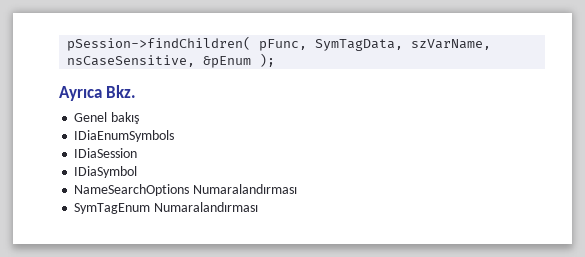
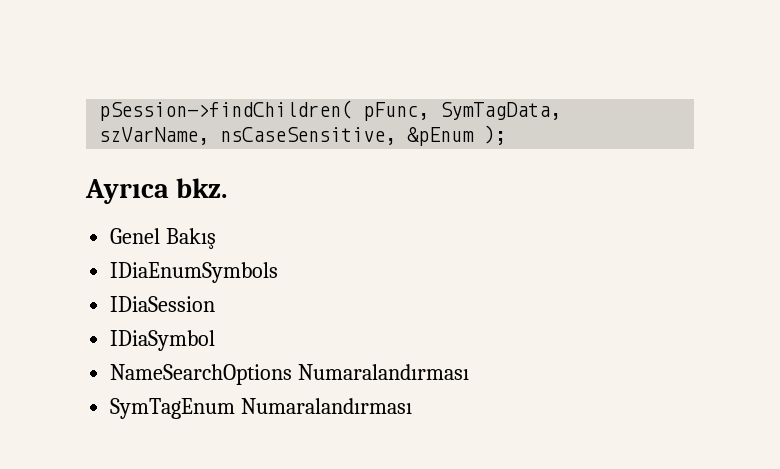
- Ayrıca Bkz.
+ Ayrıca bkz.
- Genel bakış
+ Genel Bakış

